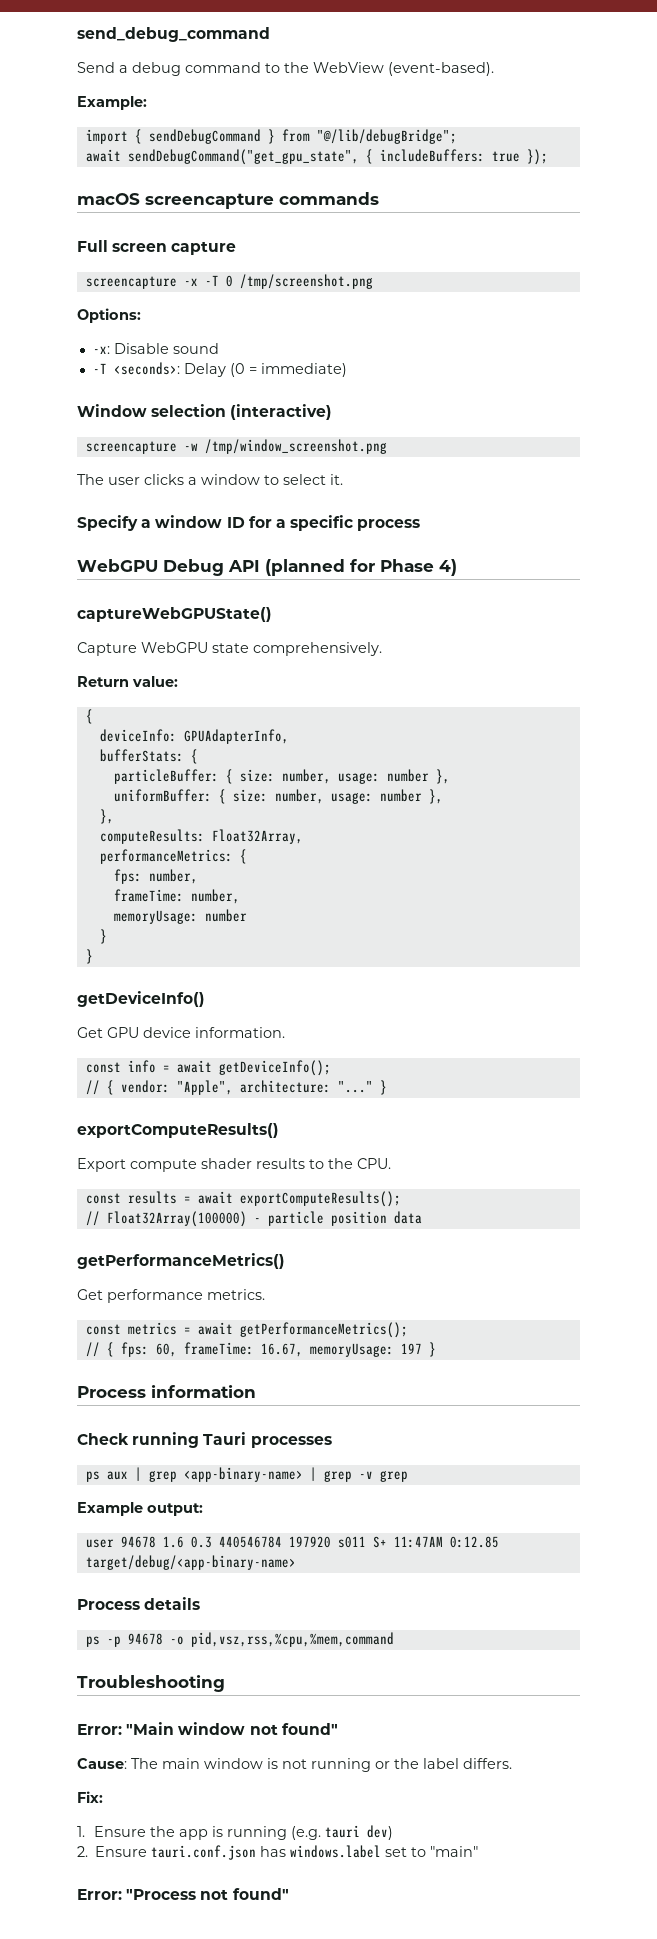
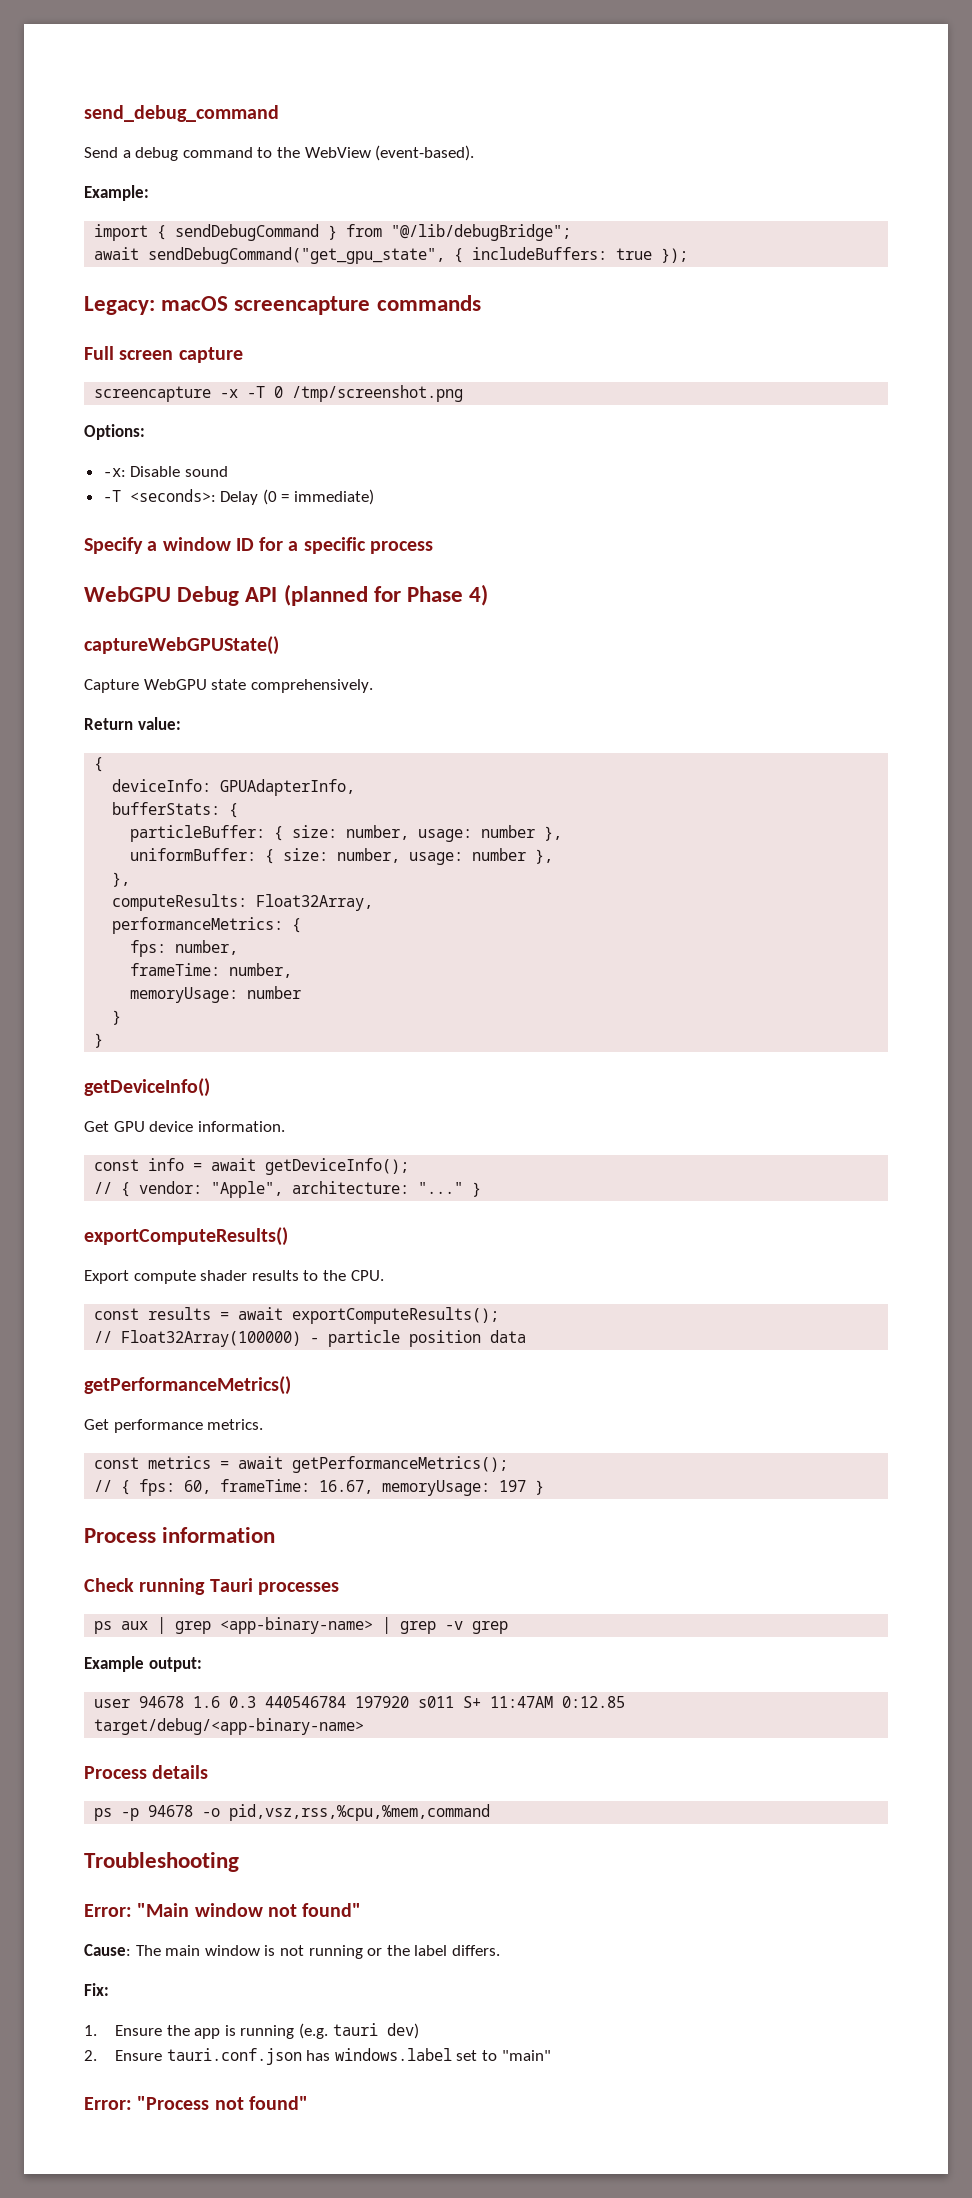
- macOS screencapture commands
+ Legacy: macOS screencapture commands
- Window selection (interactive)
- screencapture -w /tmp/window_screenshot.png
- The user clicks a window to select it.

